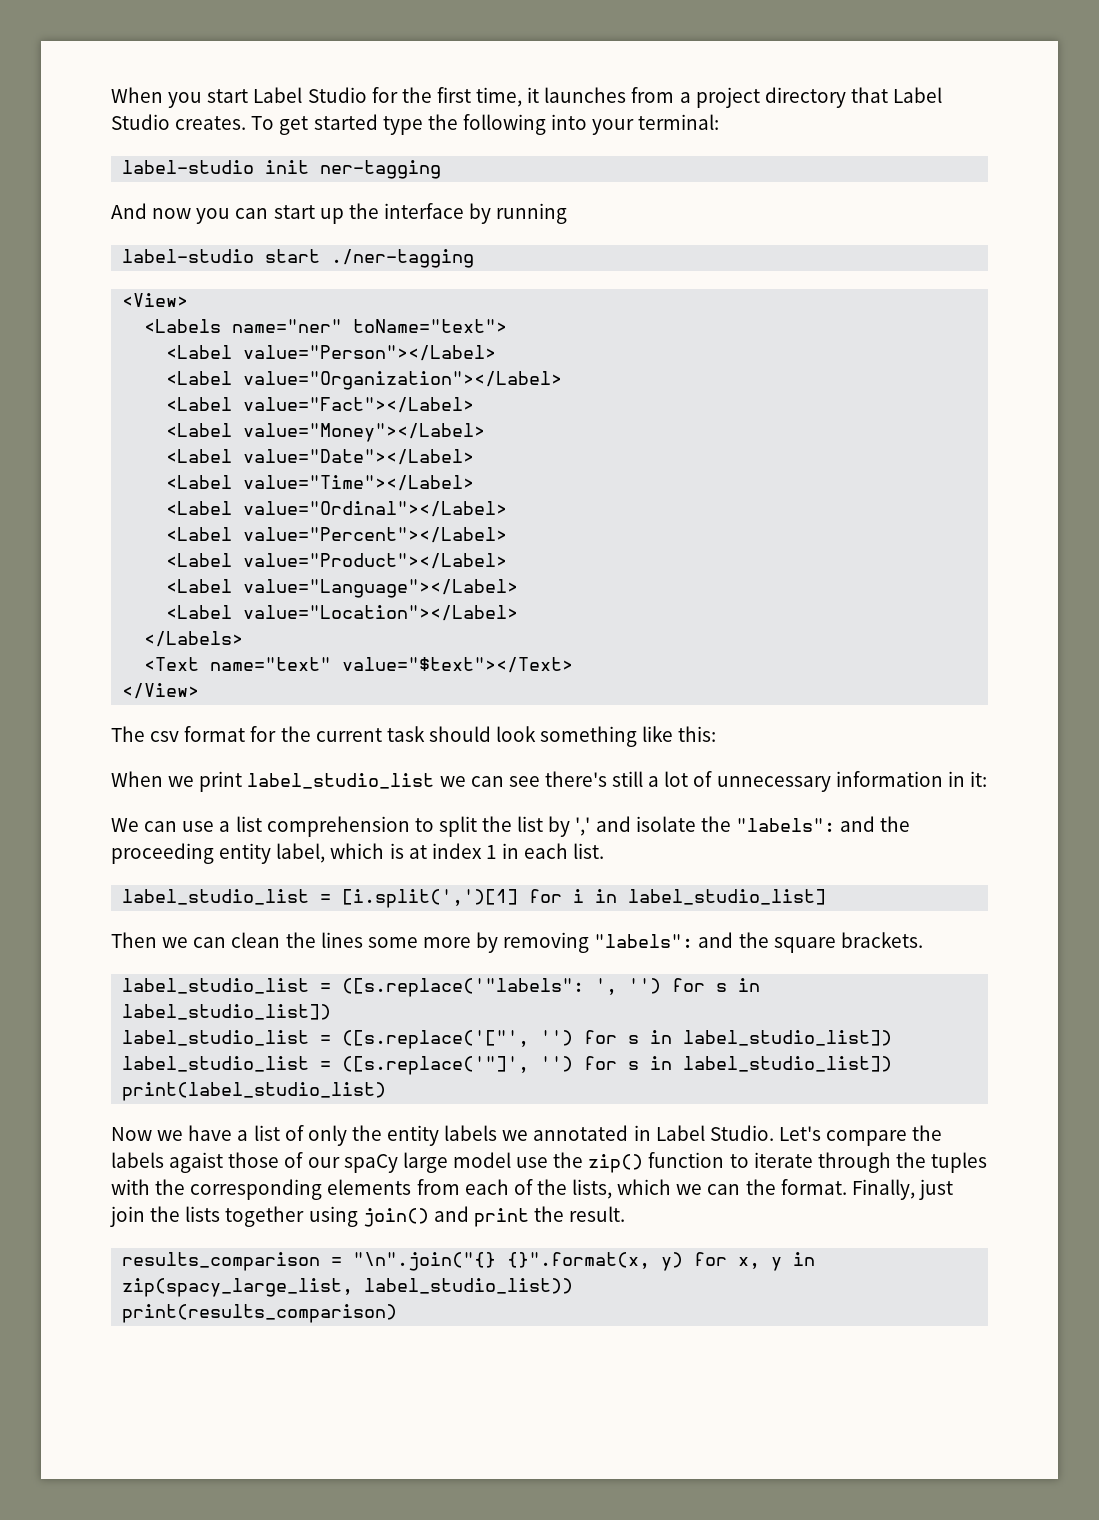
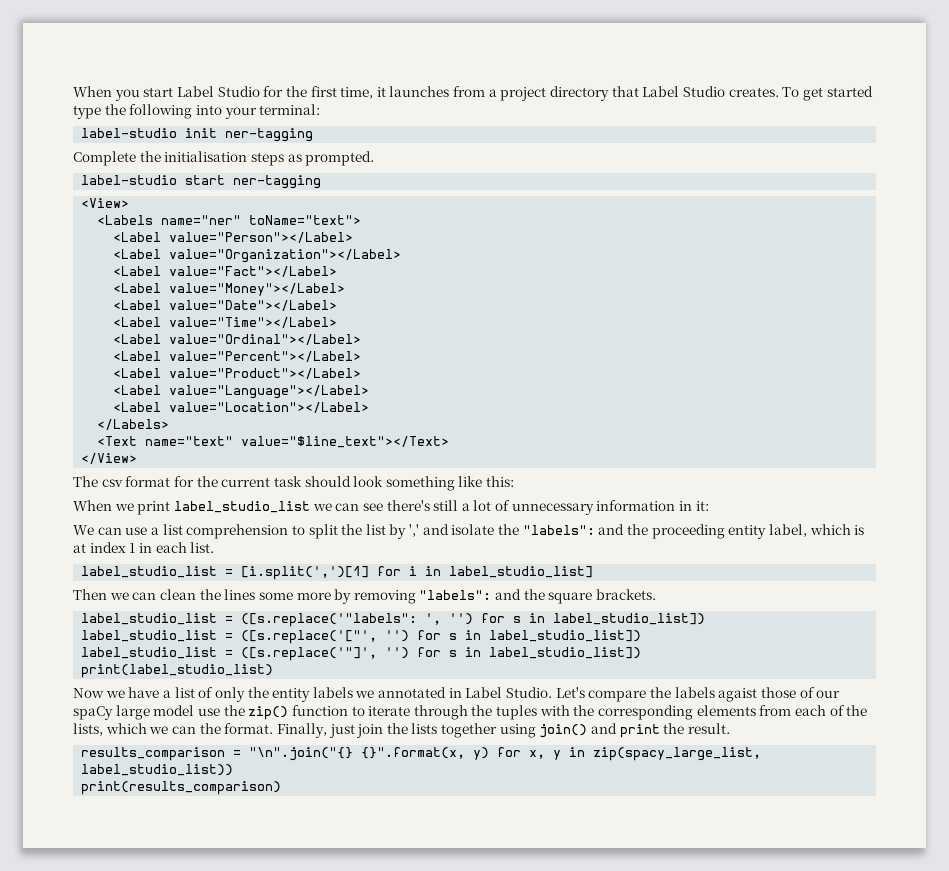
- And now you can start up the interface by running
+ Complete the initialisation steps as prompted.
- label-studio start ./ner-tagging
+ label-studio start ner-tagging
- <Text name="text" value="$text"></Text>
+ <Text name="text" value="$line_text"></Text>

